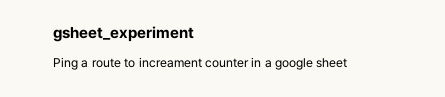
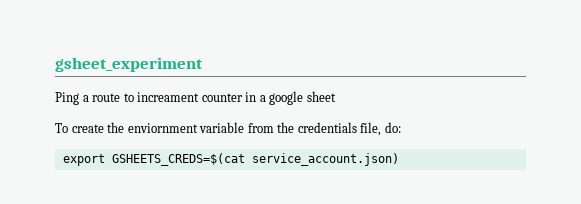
+ To create the enviornment variable from the credentials file, do:
+ export GSHEETS_CREDS=$(cat service_account.json)

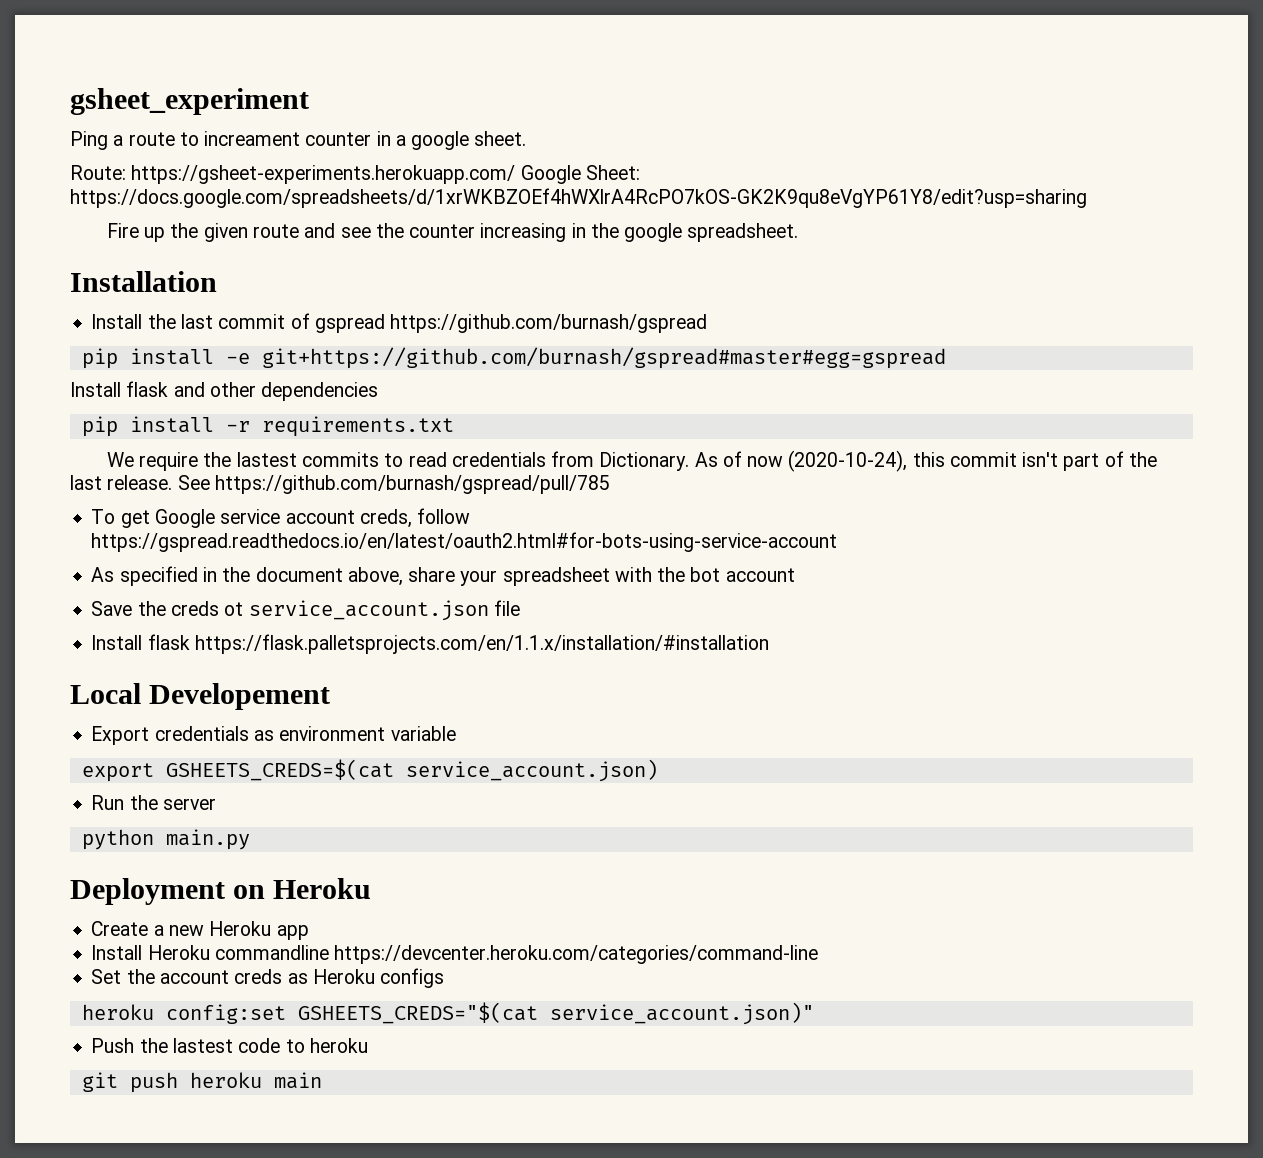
- Ping a route to increament counter in a google sheet
- To create the enviornment variable from the credentials file, do:
+ Ping a route to increament counter in a google sheet.
+ Route: https://gsheet-experiments.herokuapp.com/ Google Sheet: https://docs.google.com/spreadsheets/d/1xrWKBZOEf4hWXlrA4RcPO7kOS-GK2K9qu8eVgYP61Y8/edit?usp=sharing
+ Fire up the given route and see the counter increasing in the google spreadsheet.
+ Installation
+ Install the last commit of gspread https://github.com/burnash/gspread
+ pip install -e git+https://github.com/burnash/gspread#master#egg=gspread
+ Install flask and other dependencies
+ pip install -r requirements.txt
+ We require the lastest commits to read credentials from Dictionary. As of now (2020-10-24), this commit isn't part of the last release. See https://github.com/burnash/gspread/pull/785
+ To get Google service account creds, follow https://gspread.readthedocs.io/en/latest/oauth2.html#for-bots-using-service-account
+ As specified in the document above, share your spreadsheet with the bot account
+ Save the creds ot service_account.json file
+ Install flask https://flask.palletsprojects.com/en/1.1.x/installation/#installation
+ Local Developement
+ Export credentials as environment variable
  export GSHEETS_CREDS=$(cat service_account.json)
+ Run the server
+ python main.py
+ Deployment on Heroku
+ Create a new Heroku app
+ Install Heroku commandline https://devcenter.heroku.com/categories/command-line
+ Set the account creds as Heroku configs
+ heroku config:set GSHEETS_CREDS="$(cat service_account.json)"
+ Push the lastest code to heroku
+ git push heroku main

